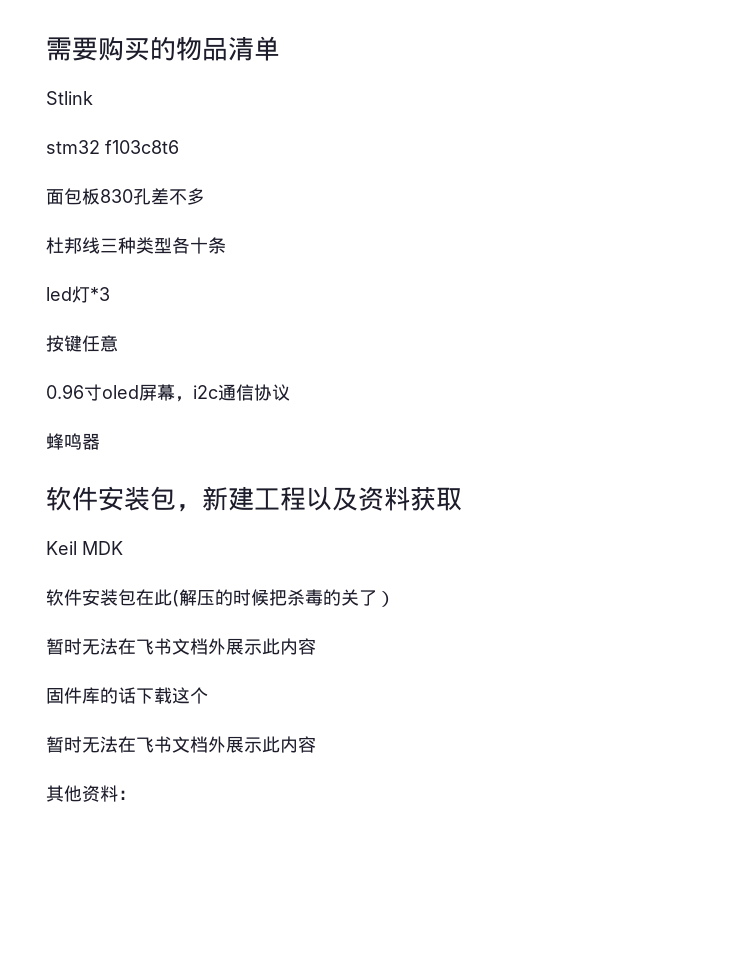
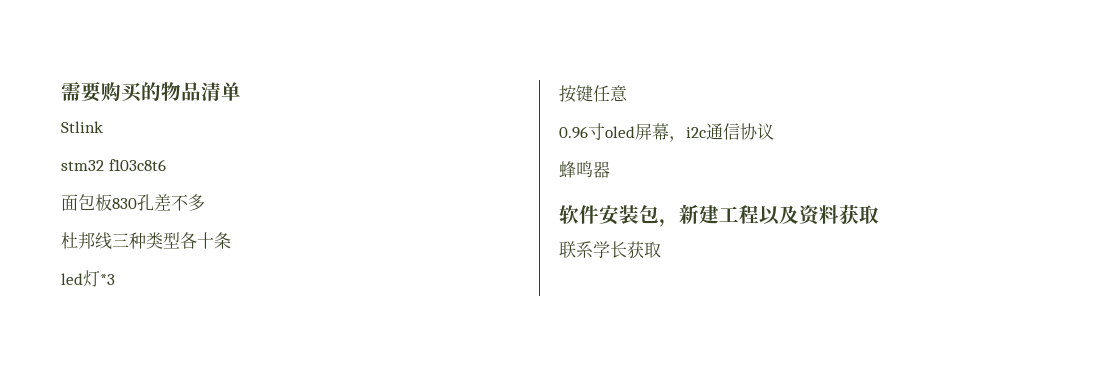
- Keil MDK
- 软件安装包在此(解压的时候把杀毒的关了）
- 暂时无法在飞书文档外展示此内容
- 固件库的话下载这个
- 暂时无法在飞书文档外展示此内容
- 其他资料：
+ 联系学长获取

